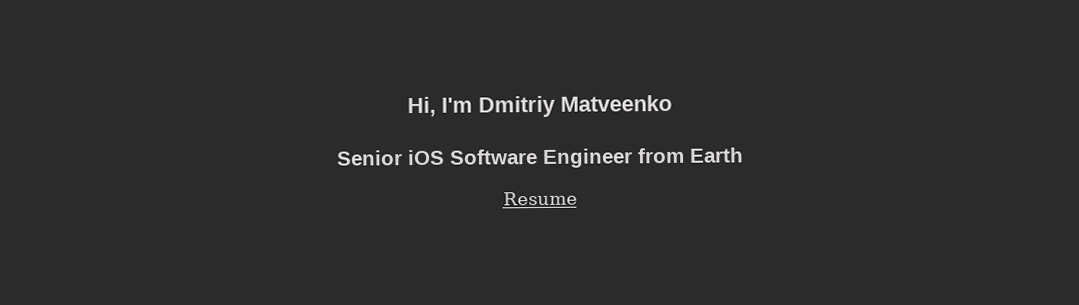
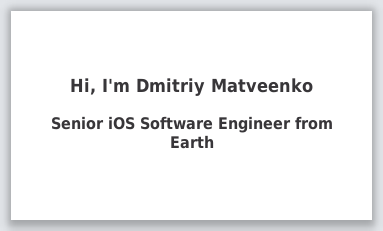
- Resume

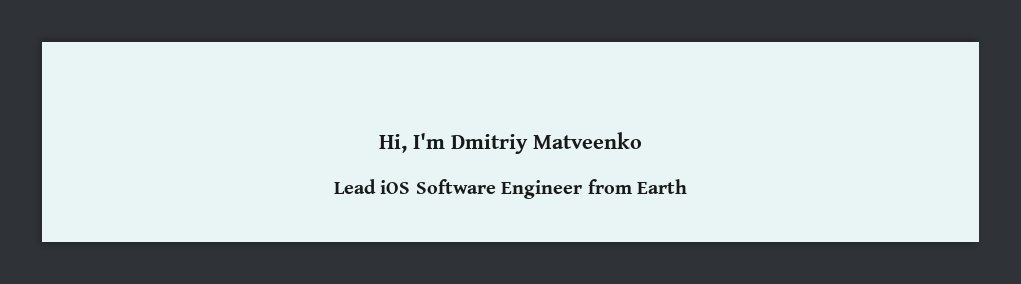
- Senior iOS Software Engineer from Earth
+ Lead iOS Software Engineer from Earth

